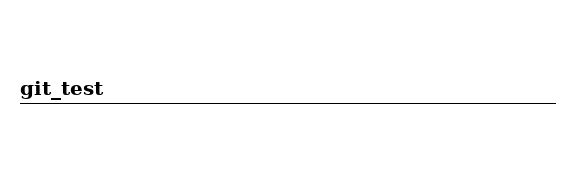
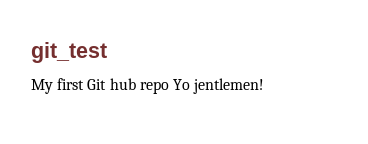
+ My first Git hub repo Yo jentlemen!

